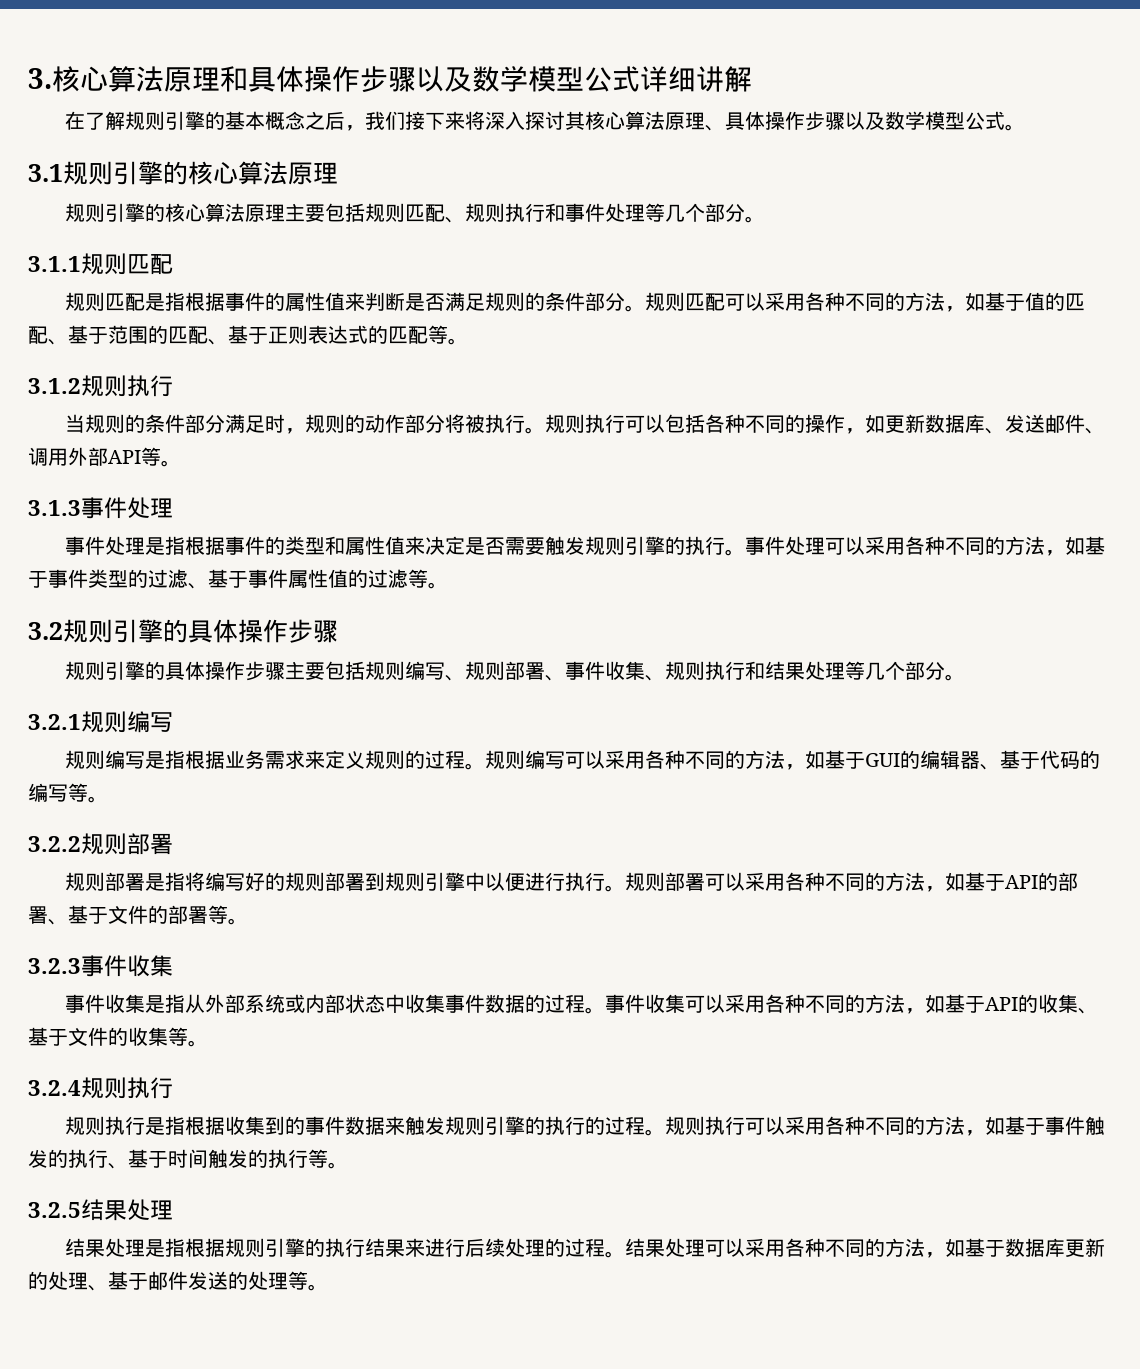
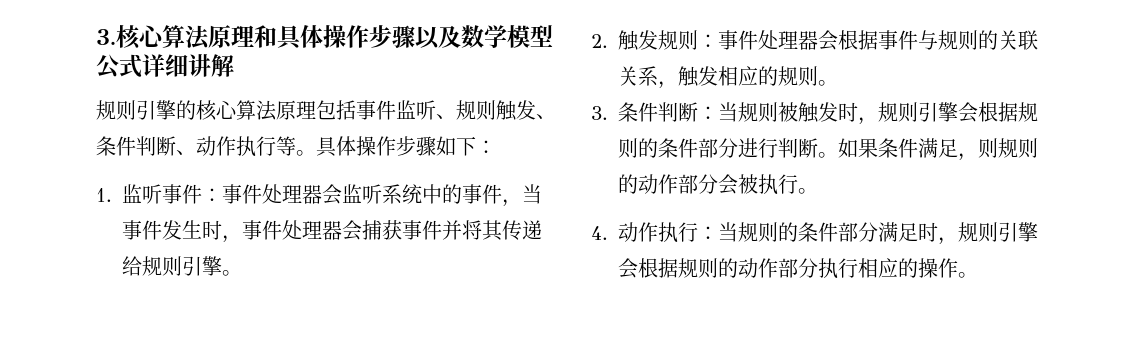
- 在了解规则引擎的基本概念之后，我们接下来将深入探讨其核心算法原理、具体操作步骤以及数学模型公式。
- 3.1规则引擎的核心算法原理
- 规则引擎的核心算法原理主要包括规则匹配、规则执行和事件处理等几个部分。
- 3.1.1规则匹配
- 规则匹配是指根据事件的属性值来判断是否满足规则的条件部分。规则匹配可以采用各种不同的方法，如基于值的匹配、基于范围的匹配、基于正则表达式的匹配等。
- 3.1.2规则执行
- 当规则的条件部分满足时，规则的动作部分将被执行。规则执行可以包括各种不同的操作，如更新数据库、发送邮件、调用外部API等。
- 3.1.3事件处理
- 事件处理是指根据事件的类型和属性值来决定是否需要触发规则引擎的执行。事件处理可以采用各种不同的方法，如基于事件类型的过滤、基于事件属性值的过滤等。
- 3.2规则引擎的具体操作步骤
- 规则引擎的具体操作步骤主要包括规则编写、规则部署、事件收集、规则执行和结果处理等几个部分。
- 3.2.1规则编写
- 规则编写是指根据业务需求来定义规则的过程。规则编写可以采用各种不同的方法，如基于GUI的编辑器、基于代码的编写等。
- 3.2.2规则部署
- 规则部署是指将编写好的规则部署到规则引擎中以便进行执行。规则部署可以采用各种不同的方法，如基于API的部署、基于文件的部署等。
- 3.2.3事件收集
- 事件收集是指从外部系统或内部状态中收集事件数据的过程。事件收集可以采用各种不同的方法，如基于API的收集、基于文件的收集等。
- 3.2.4规则执行
- 规则执行是指根据收集到的事件数据来触发规则引擎的执行的过程。规则执行可以采用各种不同的方法，如基于事件触发的执行、基于时间触发的执行等。
- 3.2.5结果处理
- 结果处理是指根据规则引擎的执行结果来进行后续处理的过程。结果处理可以采用各种不同的方法，如基于数据库更新的处理、基于邮件发送的处理等。
+ 规则引擎的核心算法原理包括事件监听、规则触发、条件判断、动作执行等。具体操作步骤如下：
+ 1.监听事件：事件处理器会监听系统中的事件，当事件发生时，事件处理器会捕获事件并将其传递给规则引擎。
+ 2.触发规则：事件处理器会根据事件与规则的关联关系，触发相应的规则。
+ 3.条件判断：当规则被触发时，规则引擎会根据规则的条件部分进行判断。如果条件满足，则规则的动作部分会被执行。
+ 4.动作执行：当规则的条件部分满足时，规则引擎会根据规则的动作部分执行相应的操作。

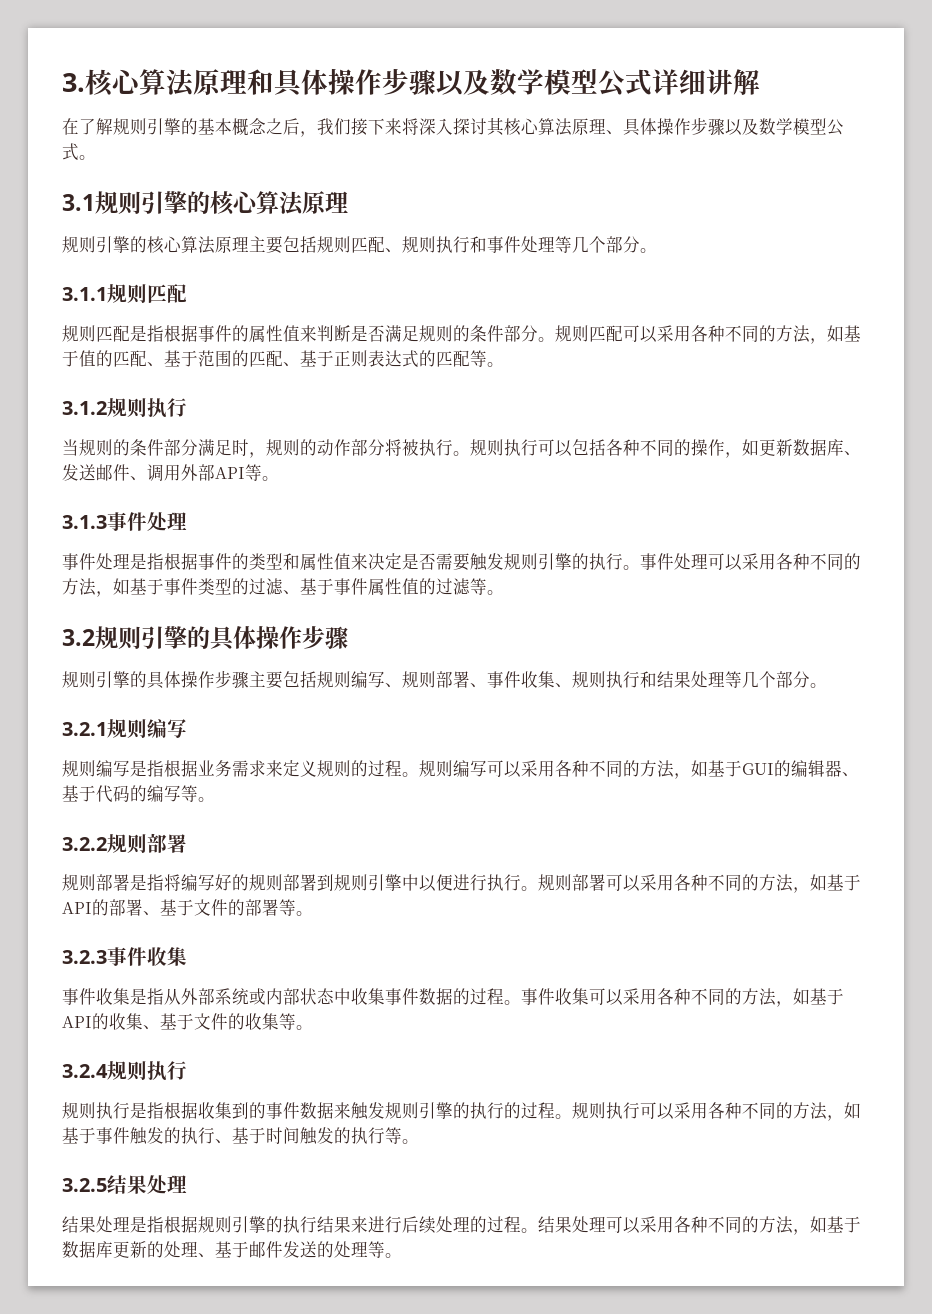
- 规则引擎的核心算法原理包括事件监听、规则触发、条件判断、动作执行等。具体操作步骤如下：
- 1.监听事件：事件处理器会监听系统中的事件，当事件发生时，事件处理器会捕获事件并将其传递给规则引擎。
- 2.触发规则：事件处理器会根据事件与规则的关联关系，触发相应的规则。
- 3.条件判断：当规则被触发时，规则引擎会根据规则的条件部分进行判断。如果条件满足，则规则的动作部分会被执行。
- 4.动作执行：当规则的条件部分满足时，规则引擎会根据规则的动作部分执行相应的操作。
+ 在了解规则引擎的基本概念之后，我们接下来将深入探讨其核心算法原理、具体操作步骤以及数学模型公式。
+ 3.1规则引擎的核心算法原理
+ 规则引擎的核心算法原理主要包括规则匹配、规则执行和事件处理等几个部分。
+ 3.1.1规则匹配
+ 规则匹配是指根据事件的属性值来判断是否满足规则的条件部分。规则匹配可以采用各种不同的方法，如基于值的匹配、基于范围的匹配、基于正则表达式的匹配等。
+ 3.1.2规则执行
+ 当规则的条件部分满足时，规则的动作部分将被执行。规则执行可以包括各种不同的操作，如更新数据库、发送邮件、调用外部API等。
+ 3.1.3事件处理
+ 事件处理是指根据事件的类型和属性值来决定是否需要触发规则引擎的执行。事件处理可以采用各种不同的方法，如基于事件类型的过滤、基于事件属性值的过滤等。
+ 3.2规则引擎的具体操作步骤
+ 规则引擎的具体操作步骤主要包括规则编写、规则部署、事件收集、规则执行和结果处理等几个部分。
+ 3.2.1规则编写
+ 规则编写是指根据业务需求来定义规则的过程。规则编写可以采用各种不同的方法，如基于GUI的编辑器、基于代码的编写等。
+ 3.2.2规则部署
+ 规则部署是指将编写好的规则部署到规则引擎中以便进行执行。规则部署可以采用各种不同的方法，如基于API的部署、基于文件的部署等。
+ 3.2.3事件收集
+ 事件收集是指从外部系统或内部状态中收集事件数据的过程。事件收集可以采用各种不同的方法，如基于API的收集、基于文件的收集等。
+ 3.2.4规则执行
+ 规则执行是指根据收集到的事件数据来触发规则引擎的执行的过程。规则执行可以采用各种不同的方法，如基于事件触发的执行、基于时间触发的执行等。
+ 3.2.5结果处理
+ 结果处理是指根据规则引擎的执行结果来进行后续处理的过程。结果处理可以采用各种不同的方法，如基于数据库更新的处理、基于邮件发送的处理等。

